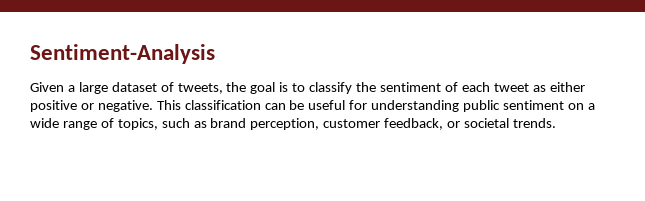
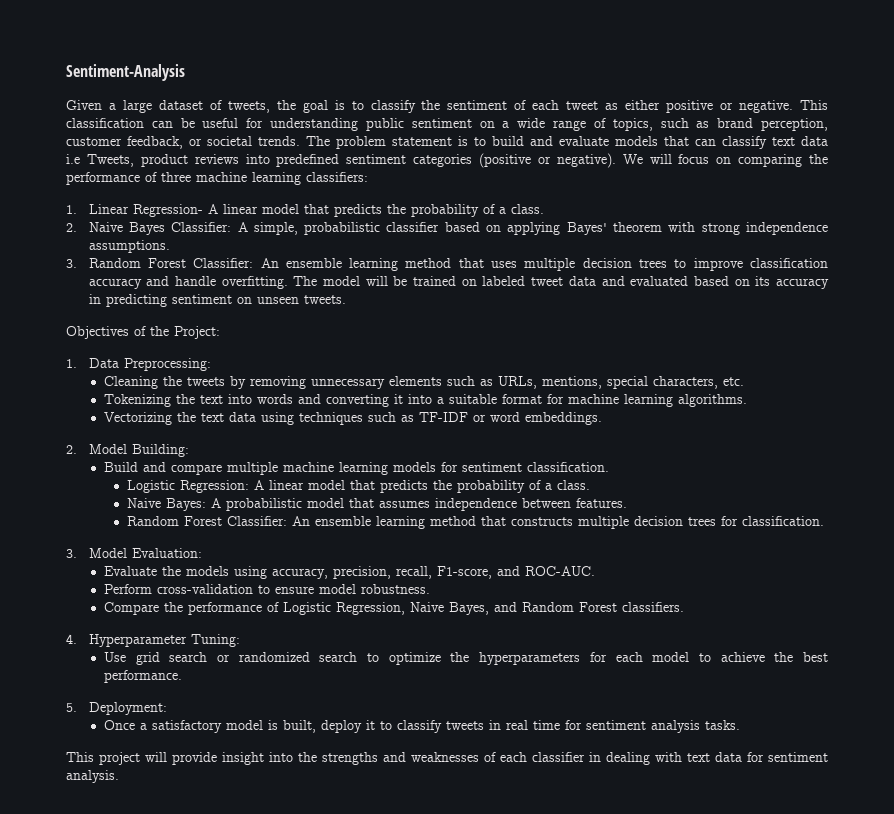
+ The problem statement is to build and evaluate models that can classify text data i.e Tweets, product reviews into predefined sentiment categories (positive or negative). We will focus on comparing the performance of three machine learning classifiers:
+ 1. Linear Regression- A linear model that predicts the probability of a class.
+ 2. Naive Bayes Classifier: A simple, probabilistic classifier based on applying Bayes' theorem with strong independence assumptions.
+ 3. Random Forest Classifier: An ensemble learning method that uses multiple decision trees to improve classification accuracy and handle overfitting. The model will be trained on labeled tweet data and evaluated based on its accuracy in predicting sentiment on unseen tweets.
+ Objectives of the Project:
+ 1. Data Preprocessing:
+ Cleaning the tweets by removing unnecessary elements such as URLs, mentions, special characters, etc.
+ Tokenizing the text into words and converting it into a suitable format for machine learning algorithms.
+ Vectorizing the text data using techniques such as TF-IDF or word embeddings.
+ 2. Model Building:
+ Build and compare multiple machine learning models for sentiment classification.
+ Logistic Regression: A linear model that predicts the probability of a class.
+ Naive Bayes: A probabilistic model that assumes independence between features.
+ Random Forest Classifier: An ensemble learning method that constructs multiple decision trees for classification.
+ 3. Model Evaluation:
+ Evaluate the models using accuracy, precision, recall, F1-score, and ROC-AUC.
+ Perform cross-validation to ensure model robustness.
+ Compare the performance of Logistic Regression, Naive Bayes, and Random Forest classifiers.
+ 4. Hyperparameter Tuning:
+ Use grid search or randomized search to optimize the hyperparameters for each model to achieve the best performance.
+ 5. Deployment:
+ Once a satisfactory model is built, deploy it to classify tweets in real time for sentiment analysis tasks.
+ This project will provide insight into the strengths and weaknesses of each classifier in dealing with text data for sentiment analysis.

